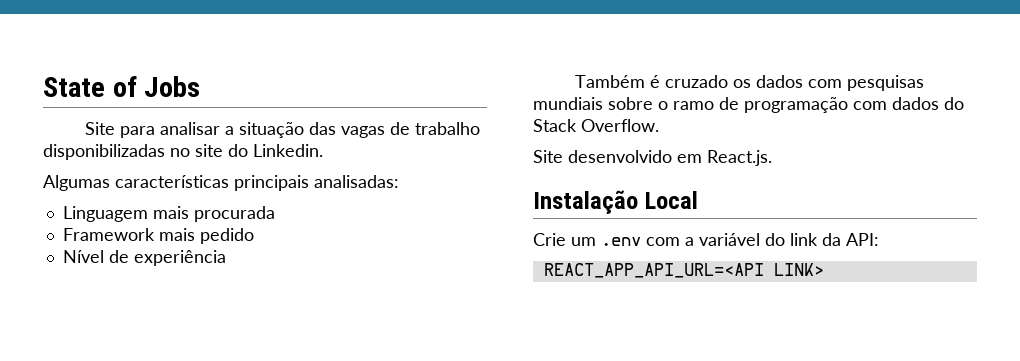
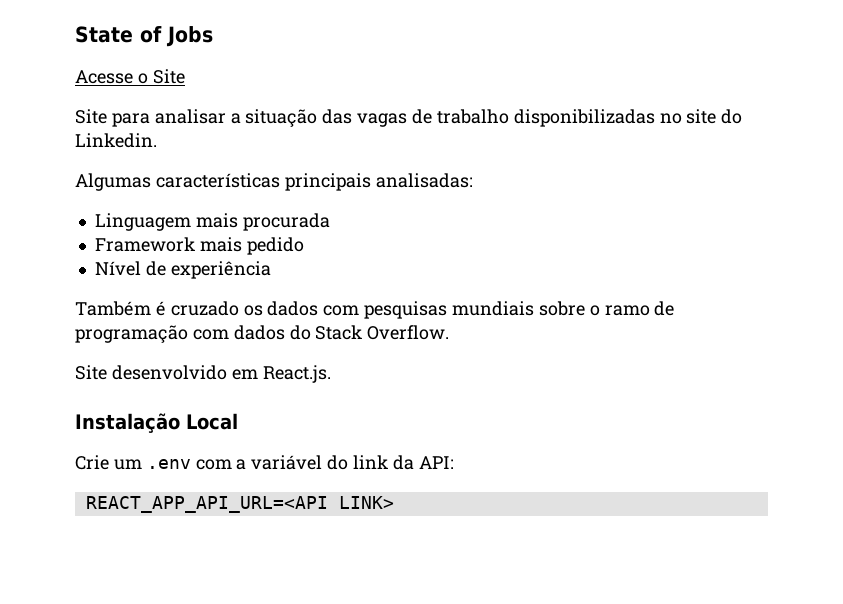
+ Acesse o Site

